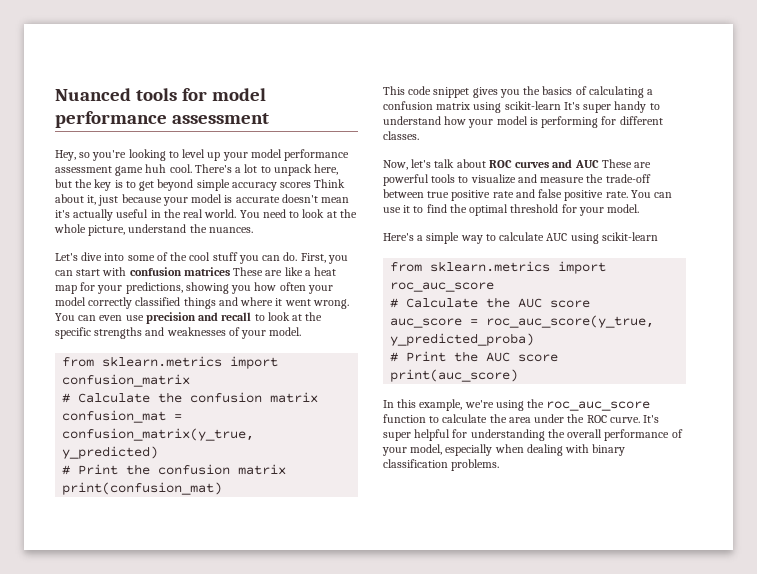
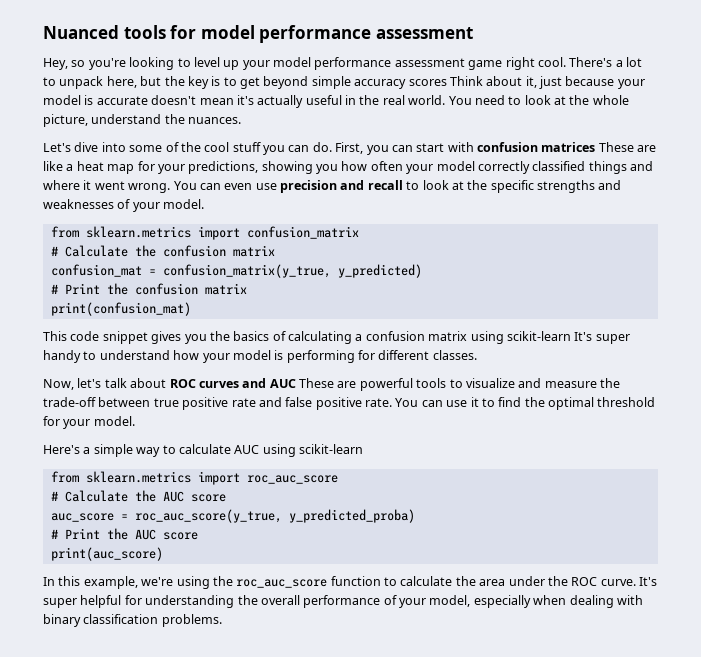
- Hey, so you're looking to level up your model performance assessment game huh cool.
+ Hey, so you're looking to level up your model performance assessment game right cool.

